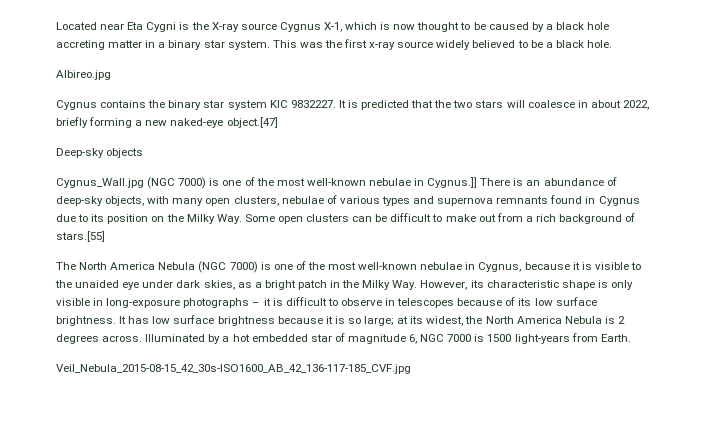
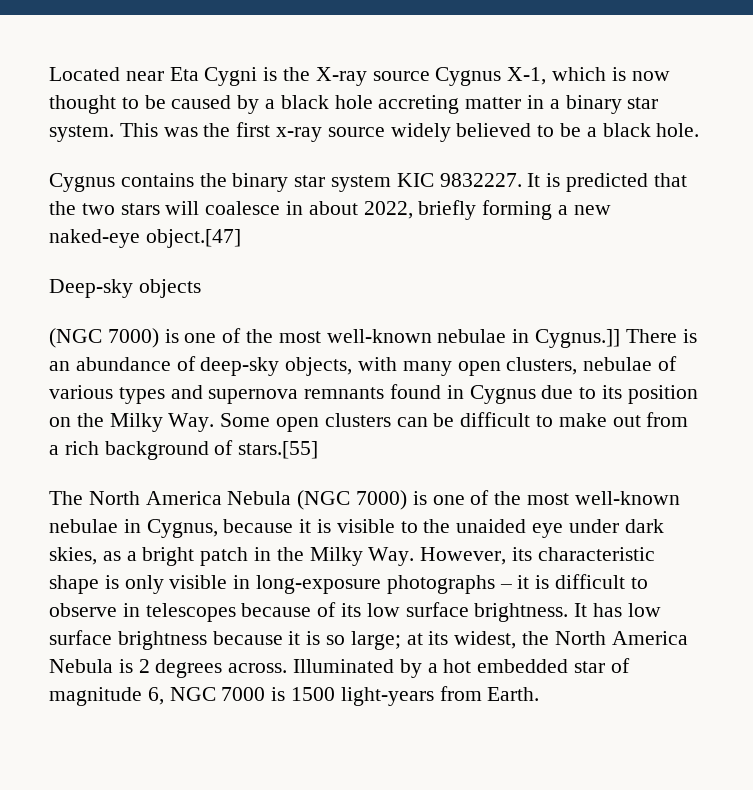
- Albireo.jpg
- Cygnus_Wall.jpg (NGC 7000) is one of the most well-known nebulae in Cygnus.]]
+ (NGC 7000) is one of the most well-known nebulae in Cygnus.]]
- Veil_Nebula_2015-08-15_42_30s-ISO1600_AB_42_136-117-185_CVF.jpg

